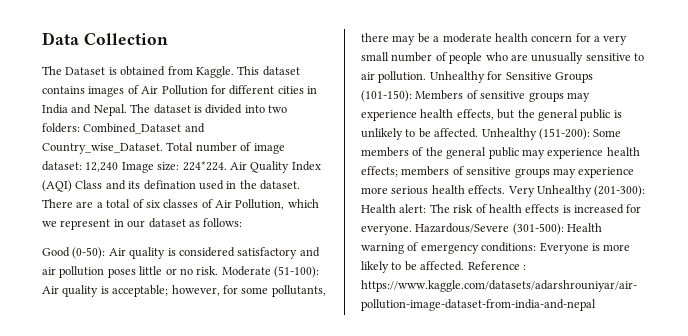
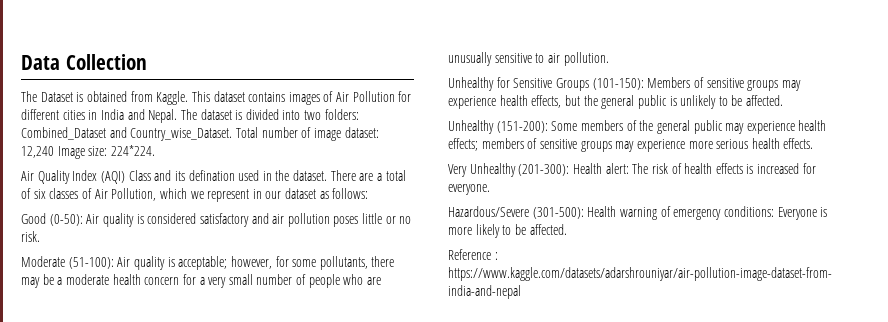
- Total number of image dataset: 12,240 Image size: 224*224. Air Quality Index (AQI) Class and its defination used in the dataset.
+ Total number of image dataset: 12,240 Image size: 224*224.
+ Air Quality Index (AQI) Class and its defination used in the dataset.
- Air quality is considered satisfactory and air pollution poses little or no risk. Moderate (51-100):
+ Air quality is considered satisfactory and air pollution poses little or no risk.
+ Moderate (51-100):
- however, for some pollutants, there may be a moderate health concern for a very small number of people who are unusually sensitive to air pollution. Unhealthy for Sensitive Groups (101-150):
+ however, for some pollutants, there may be a moderate health concern for a very small number of people who are unusually sensitive to air pollution.
+ Unhealthy for Sensitive Groups (101-150):
- Members of sensitive groups may experience health effects, but the general public is unlikely to be affected. Unhealthy (151-200):
+ Members of sensitive groups may experience health effects, but the general public is unlikely to be affected.
+ Unhealthy (151-200):
- members of sensitive groups may experience more serious health effects. Very Unhealthy (201-300):
+ members of sensitive groups may experience more serious health effects.
+ Very Unhealthy (201-300):
- The risk of health effects is increased for everyone. Hazardous/Severe (301-500):
+ The risk of health effects is increased for everyone.
+ Hazardous/Severe (301-500):
- Everyone is more likely to be affected. Reference :
+ Everyone is more likely to be affected.
+ Reference :

